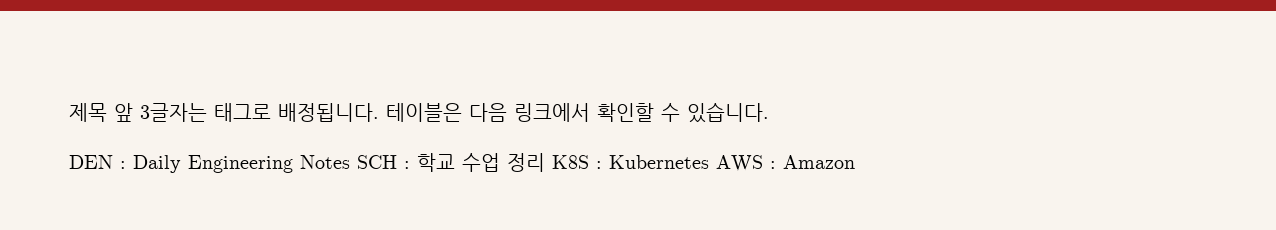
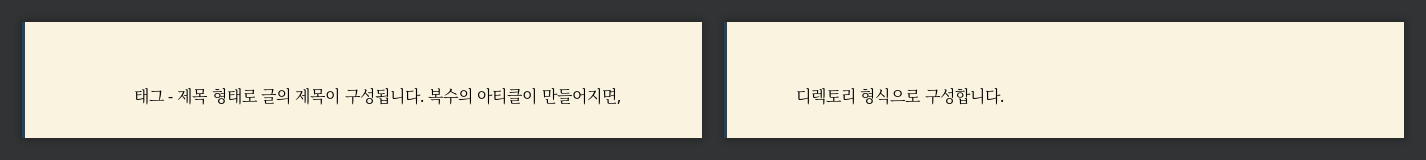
- 제목 앞 3글자는 태그로 배정됩니다. 테이블은 다음 링크에서 확인할 수 있습니다.
- DEN : Daily Engineering Notes SCH : 학교 수업 정리 K8S : Kubernetes AWS : Amazon
+ 태그 - 제목 형태로 글의 제목이 구성됩니다. 복수의 아티클이 만들어지면, 디렉토리 형식으로 구성합니다.

